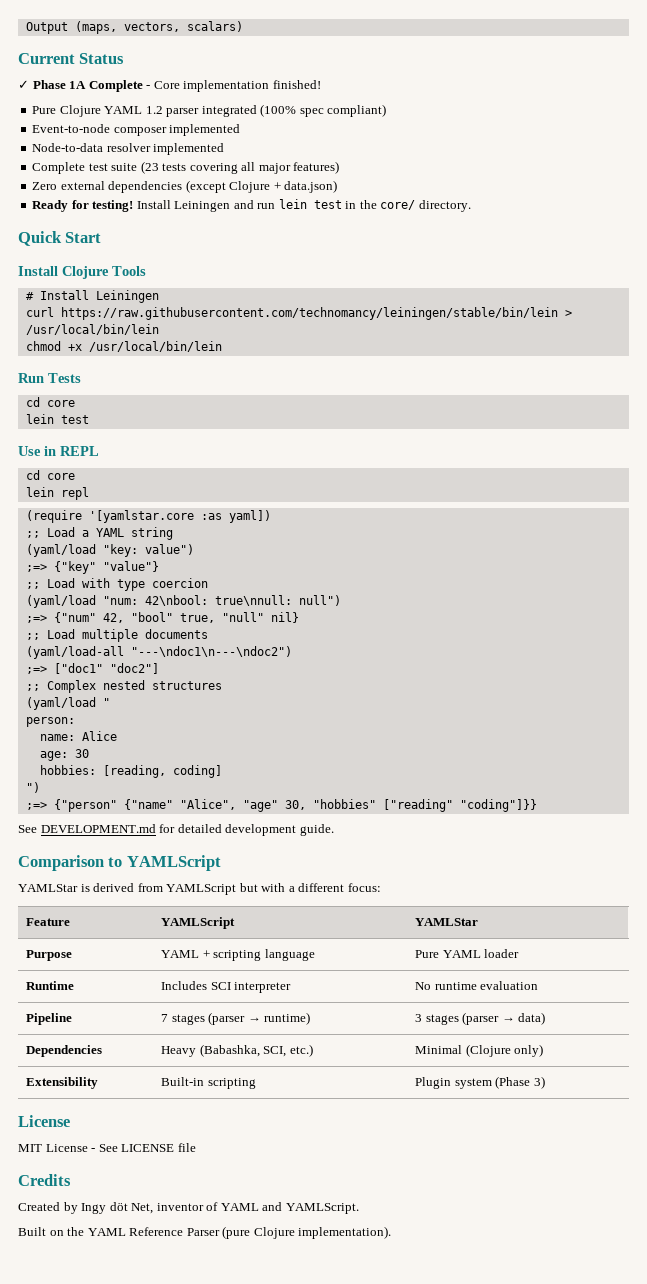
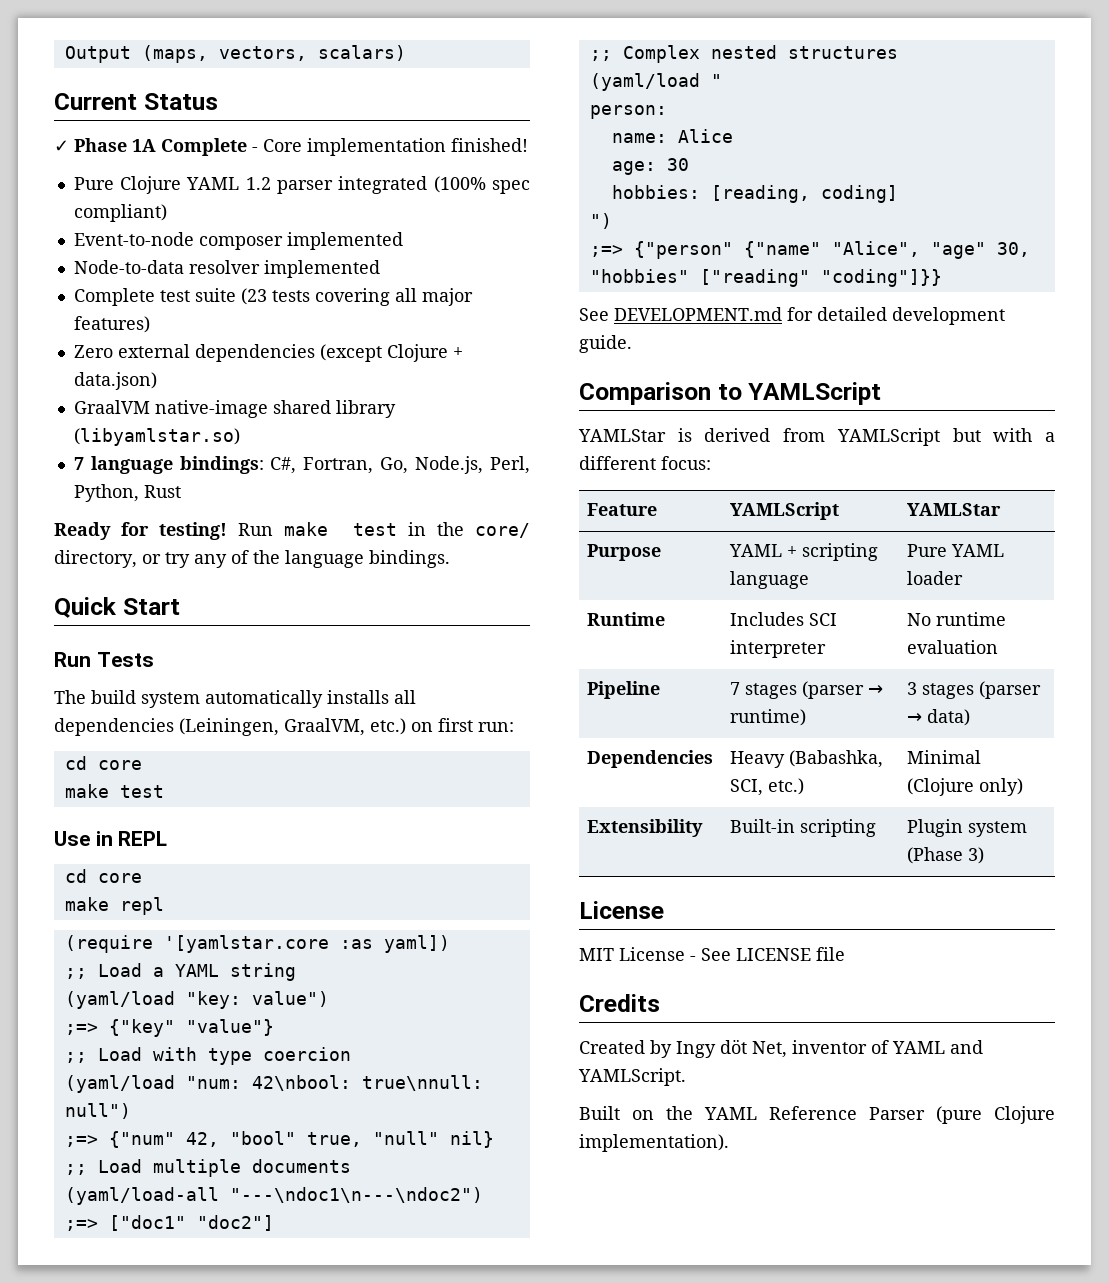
- Ready for testing! Install Leiningen and run lein test in the core/ directory.
+ GraalVM native-image shared library (libyamlstar.so)
+ 7 language bindings: C#, Fortran, Go, Node.js, Perl, Python, Rust
+ Ready for testing! Run make test in the core/ directory, or try any of the language bindings.
  Quick Start
- Install Clojure Tools
- # Install Leiningen
- curl https://raw.githubusercontent.com/technomancy/leiningen/stable/bin/lein > /usr/local/bin/lein
- chmod +x /usr/local/bin/lein
  Run Tests
+ The build system automatically installs all dependencies (Leiningen, GraalVM, etc.) on first run:
  cd core
- lein test
+ make test
- lein repl
+ make repl

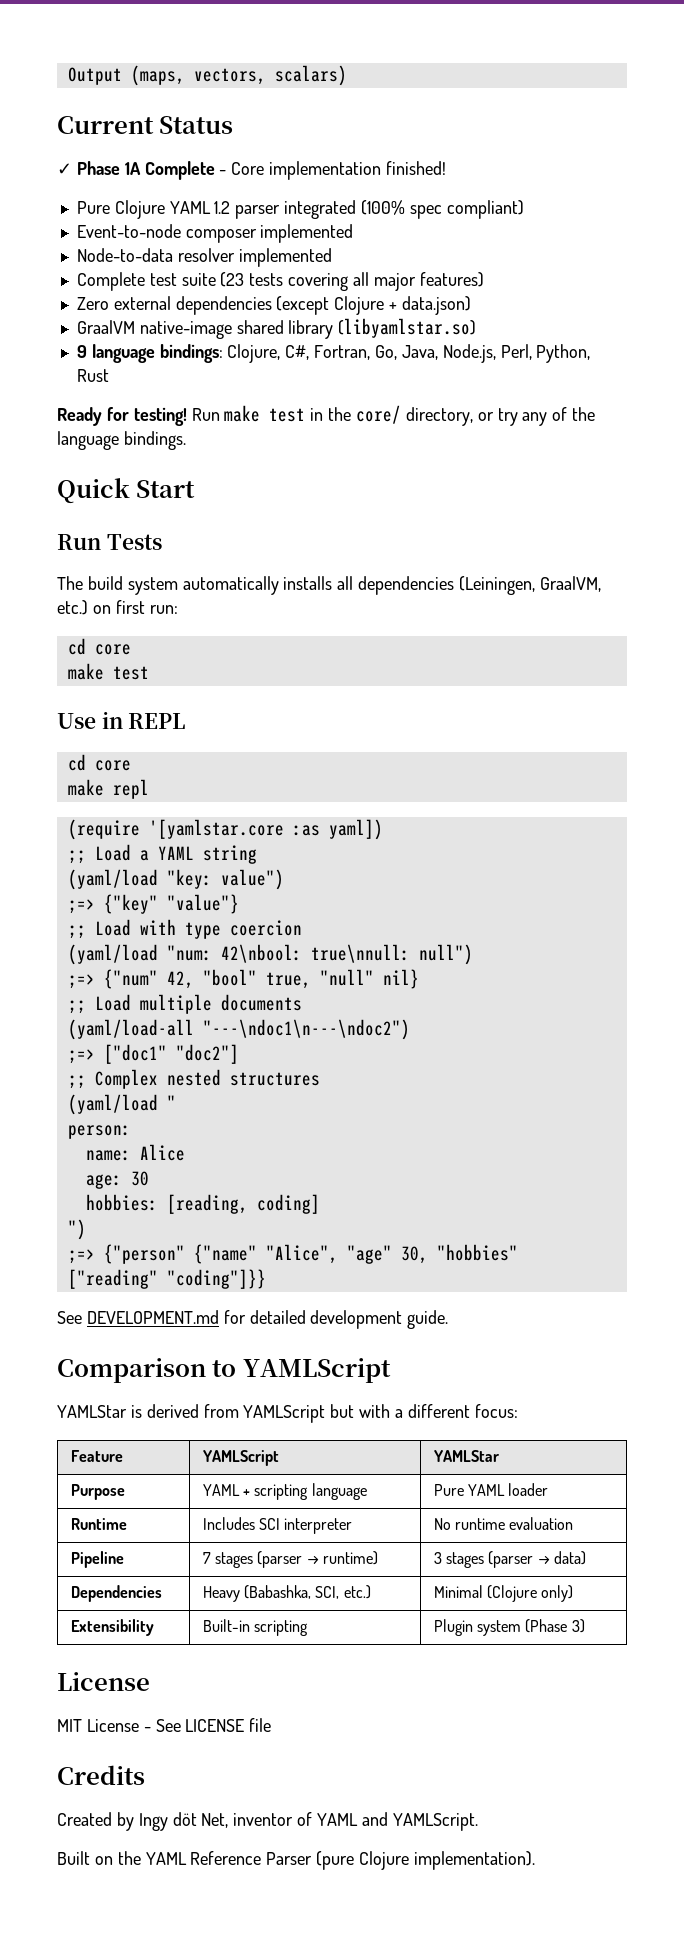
- 7 language bindings: C#, Fortran, Go, Node.js, Perl, Python, Rust
+ 9 language bindings: Clojure, C#, Fortran, Go, Java, Node.js, Perl, Python, Rust

